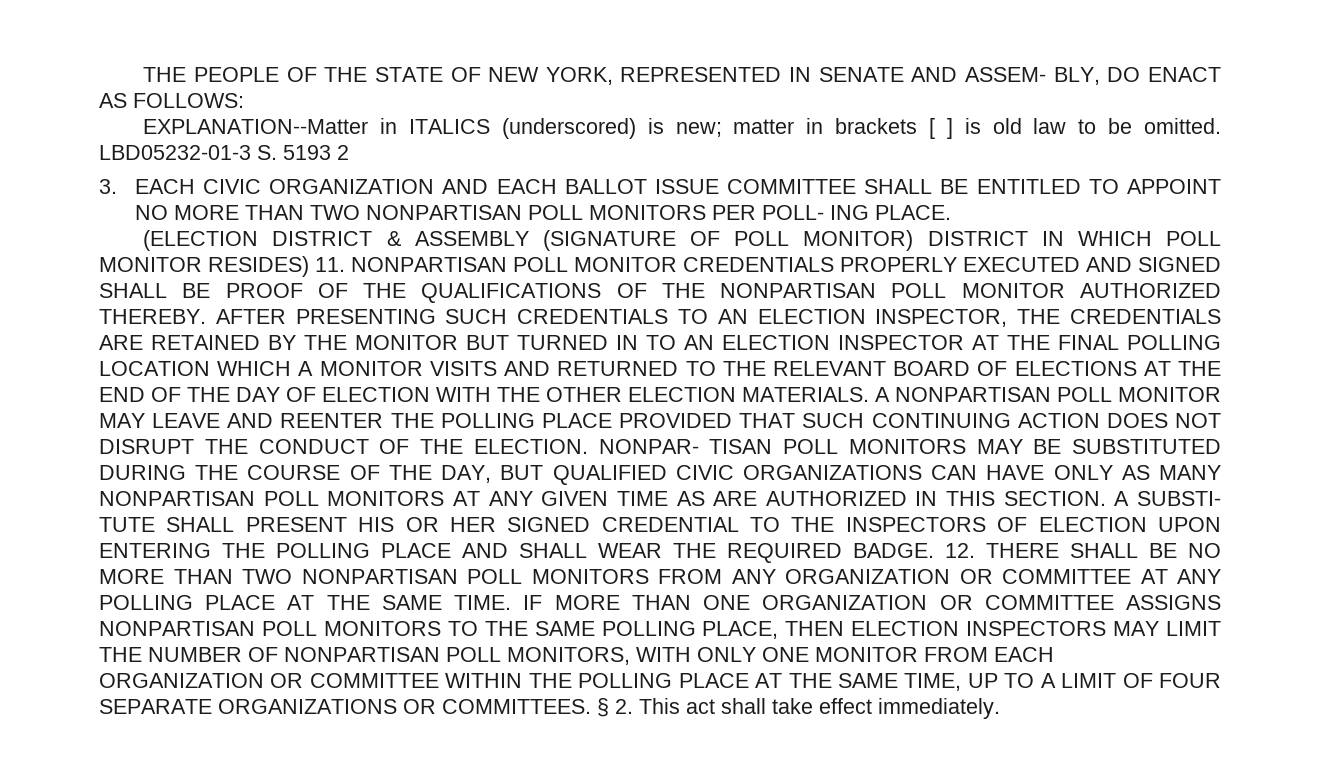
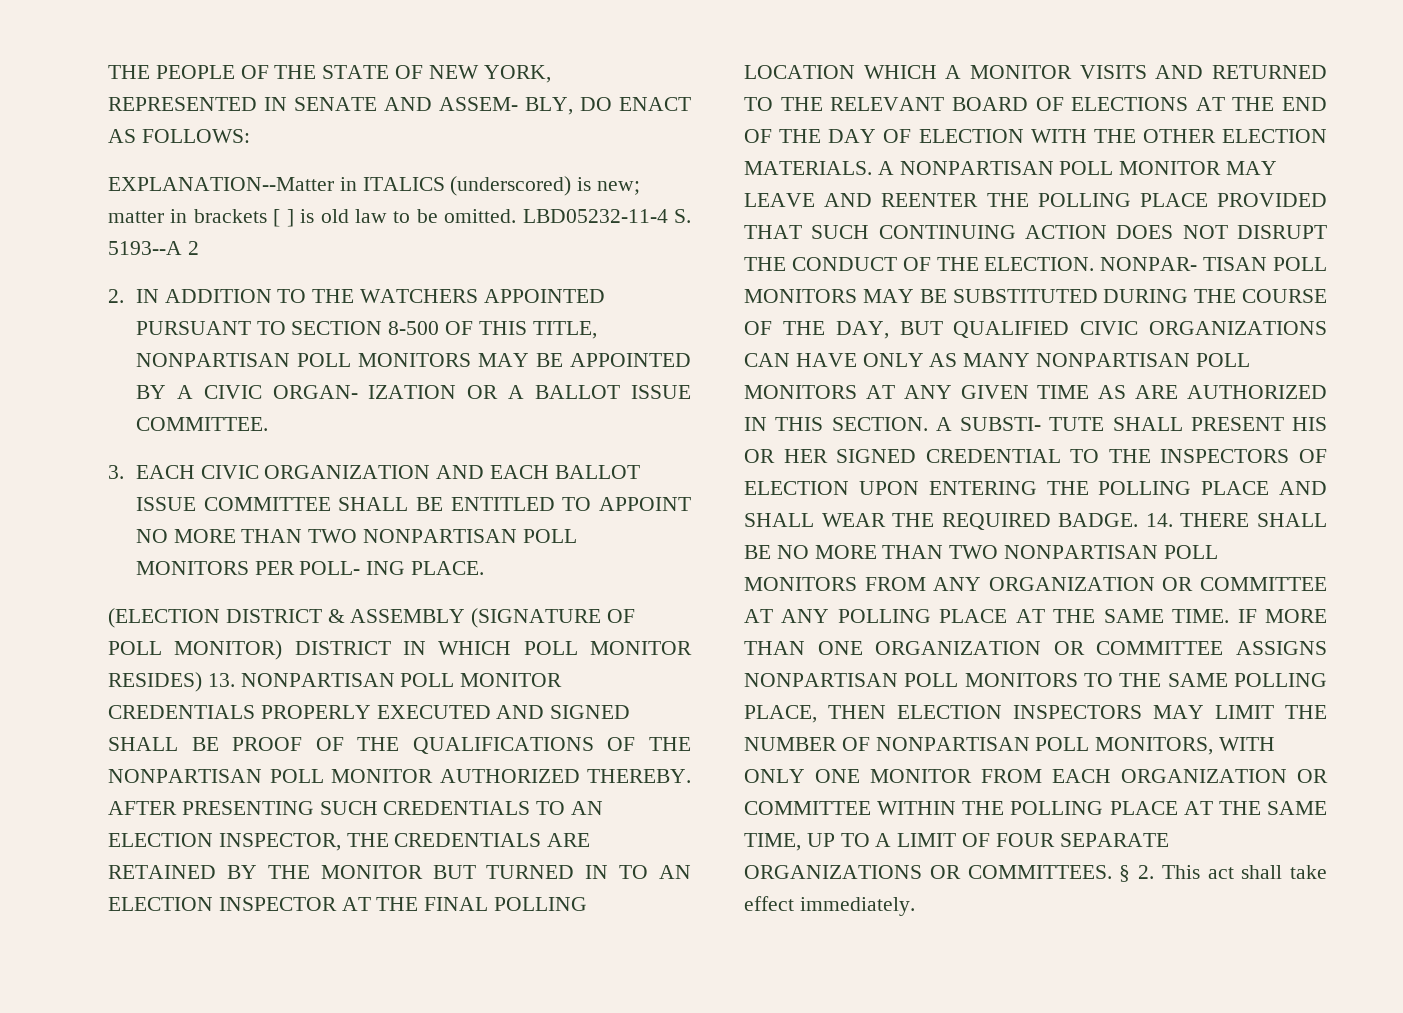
- LBD05232-01-3 S. 5193 2
+ LBD05232-11-4 S. 5193--A 2
+ 2. IN ADDITION TO THE WATCHERS APPOINTED PURSUANT TO SECTION 8-500 OF THIS TITLE, NONPARTISAN POLL MONITORS MAY BE APPOINTED BY A CIVIC ORGAN- IZATION OR A BALLOT ISSUE COMMITTEE.
- (ELECTION DISTRICT & ASSEMBLY (SIGNATURE OF POLL MONITOR) DISTRICT IN WHICH POLL MONITOR RESIDES) 11. NONPARTISAN POLL MONITOR CREDENTIALS PROPERLY EXECUTED AND SIGNED SHALL BE PROOF OF THE QUALIFICATIONS OF THE NONPARTISAN POLL MONITOR AUTHORIZED THEREBY.
+ (ELECTION DISTRICT & ASSEMBLY (SIGNATURE OF POLL MONITOR) DISTRICT IN WHICH POLL MONITOR RESIDES) 13. NONPARTISAN POLL MONITOR CREDENTIALS PROPERLY EXECUTED AND SIGNED SHALL BE PROOF OF THE QUALIFICATIONS OF THE NONPARTISAN POLL MONITOR AUTHORIZED THEREBY.
- 12. THERE SHALL BE NO MORE THAN TWO NONPARTISAN POLL MONITORS FROM ANY ORGANIZATION OR COMMITTEE AT ANY POLLING PLACE AT THE SAME TIME.
+ 14. THERE SHALL BE NO MORE THAN TWO NONPARTISAN POLL MONITORS FROM ANY ORGANIZATION OR COMMITTEE AT ANY POLLING PLACE AT THE SAME TIME.

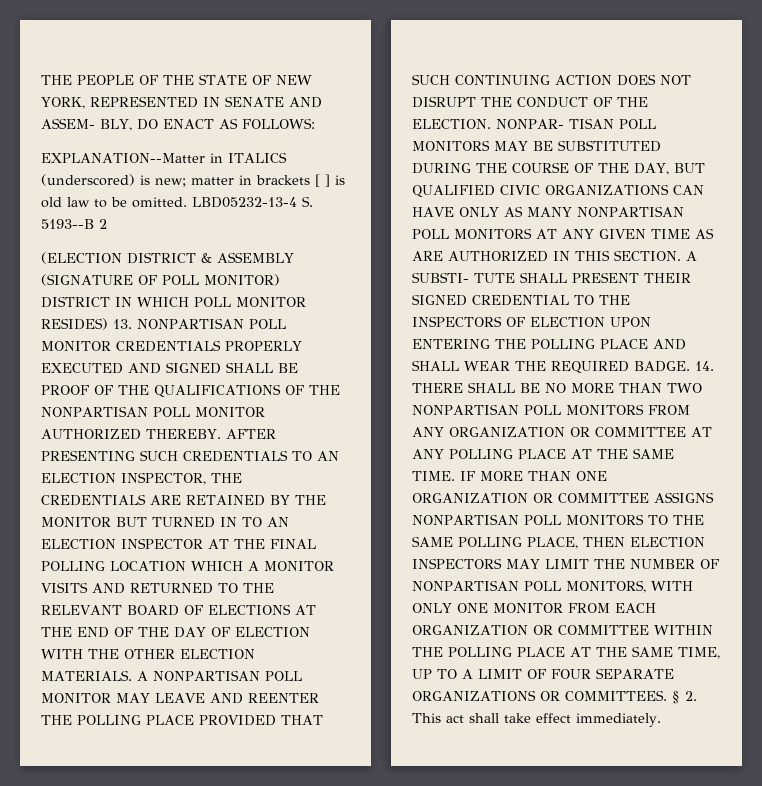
- LBD05232-11-4 S. 5193--A 2
- 2. IN ADDITION TO THE WATCHERS APPOINTED PURSUANT TO SECTION 8-500 OF THIS TITLE, NONPARTISAN POLL MONITORS MAY BE APPOINTED BY A CIVIC ORGAN- IZATION OR A BALLOT ISSUE COMMITTEE.
- 3. EACH CIVIC ORGANIZATION AND EACH BALLOT ISSUE COMMITTEE SHALL BE ENTITLED TO APPOINT NO MORE THAN TWO NONPARTISAN POLL MONITORS PER POLL- ING PLACE.
+ LBD05232-13-4 S. 5193--B 2
- A SUBSTI- TUTE SHALL PRESENT HIS OR HER SIGNED CREDENTIAL TO THE INSPECTORS OF ELECTION UPON ENTERING THE POLLING PLACE AND SHALL WEAR THE REQUIRED BADGE.
+ A SUBSTI- TUTE SHALL PRESENT THEIR SIGNED CREDENTIAL TO THE INSPECTORS OF ELECTION UPON ENTERING THE POLLING PLACE AND SHALL WEAR THE REQUIRED BADGE.

